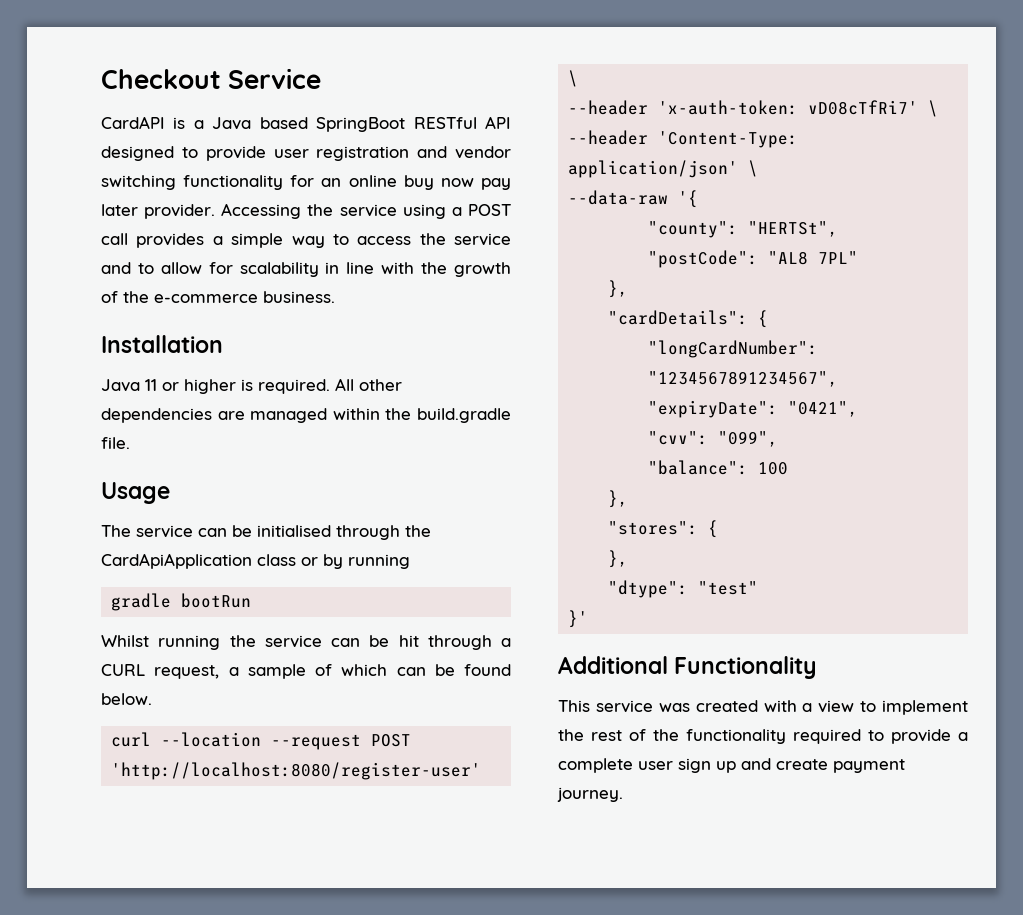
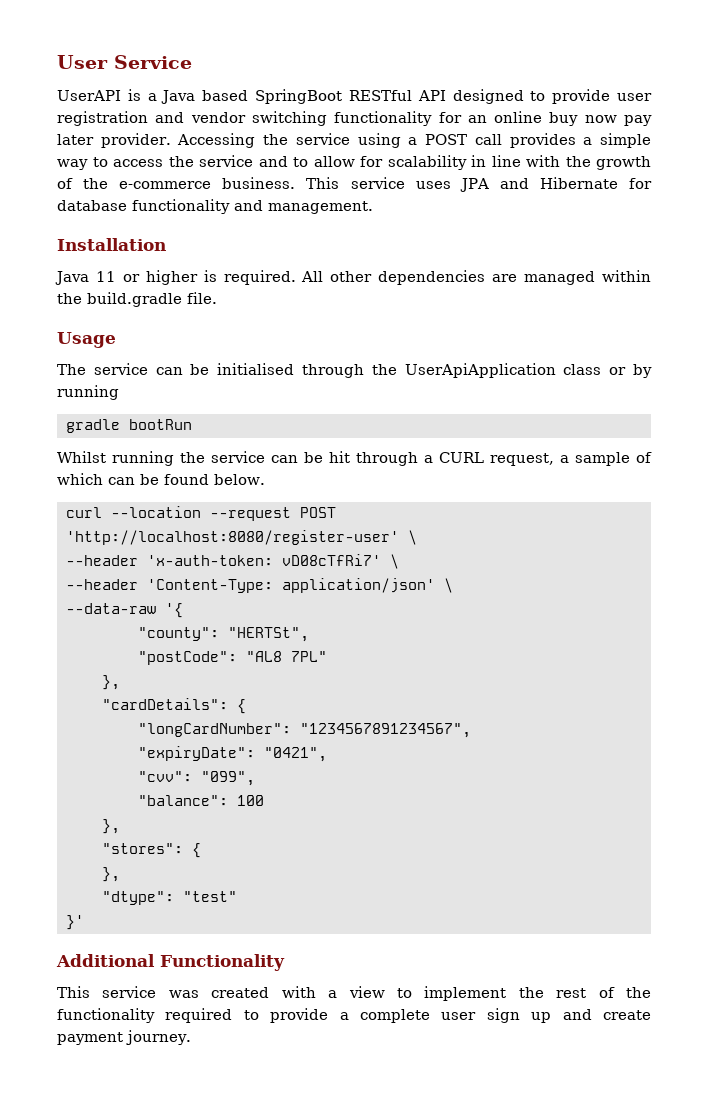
- Checkout Service
+ User Service
- CardAPI is a Java based SpringBoot RESTful API designed to provide user registration and vendor switching functionality for an online buy now pay later provider.
+ UserAPI is a Java based SpringBoot RESTful API designed to provide user registration and vendor switching functionality for an online buy now pay later provider.
+ This service uses JPA and Hibernate for database functionality and management.
- The service can be initialised through the CardApiApplication class or by running
+ The service can be initialised through the UserApiApplication class or by running

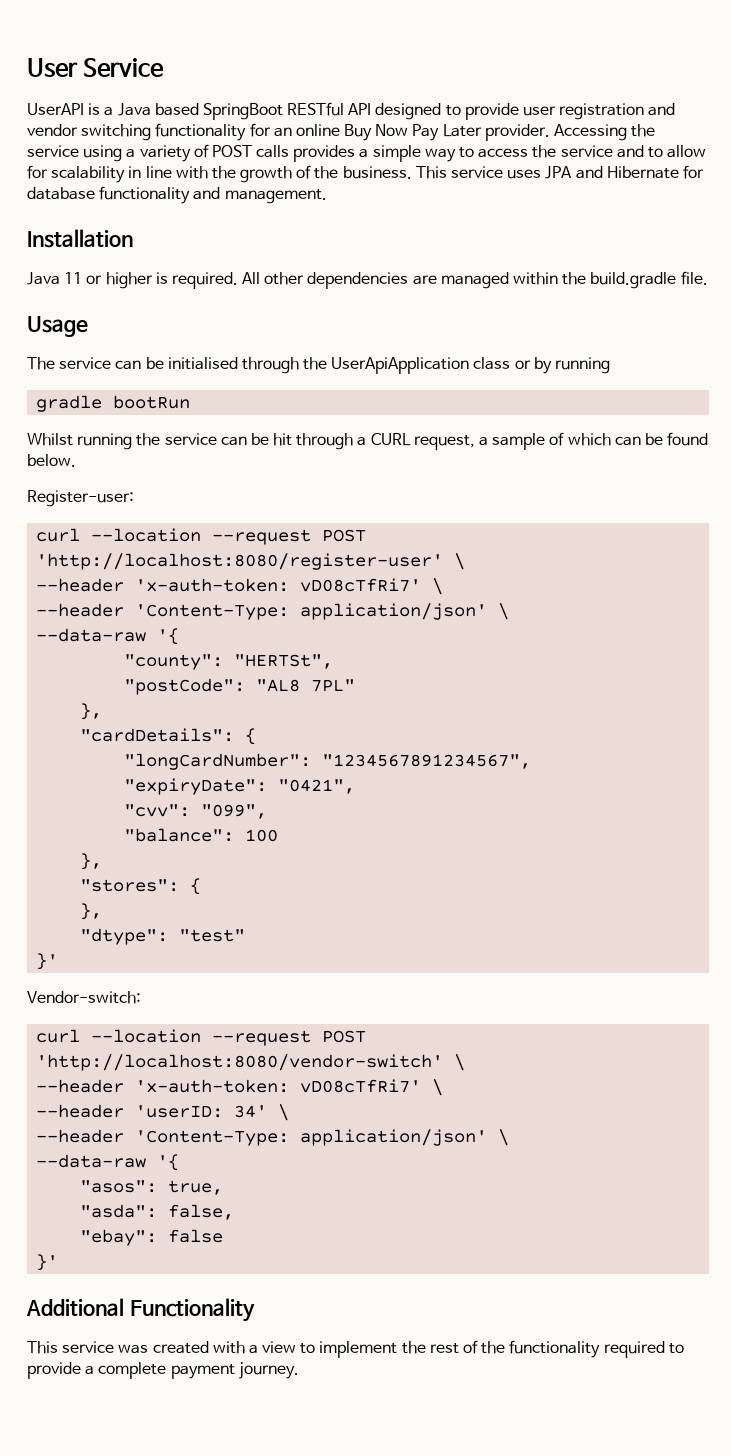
- UserAPI is a Java based SpringBoot RESTful API designed to provide user registration and vendor switching functionality for an online buy now pay later provider.
+ UserAPI is a Java based SpringBoot RESTful API designed to provide user registration and vendor switching functionality for an online Buy Now Pay Later provider.
- Accessing the service using a POST call provides a simple way to access the service and to allow for scalability in line with the growth of the e-commerce business.
+ Accessing the service using a variety of POST calls provides a simple way to access the service and to allow for scalability in line with the growth of the business.
+ Register-user:
+ Vendor-switch:
+ curl --location --request POST 'http://localhost:8080/vendor-switch' \
+ --header 'x-auth-token: vD08cTfRi7' \
+ --header 'userID: 34' \
+ --header 'Content-Type: application/json' \
+ --data-raw '{
+ "asos": true,
+ "asda": false,
+ "ebay": false
+ }'
- This service was created with a view to implement the rest of the functionality required to provide a complete user sign up and create payment journey.
+ This service was created with a view to implement the rest of the functionality required to provide a complete payment journey.

